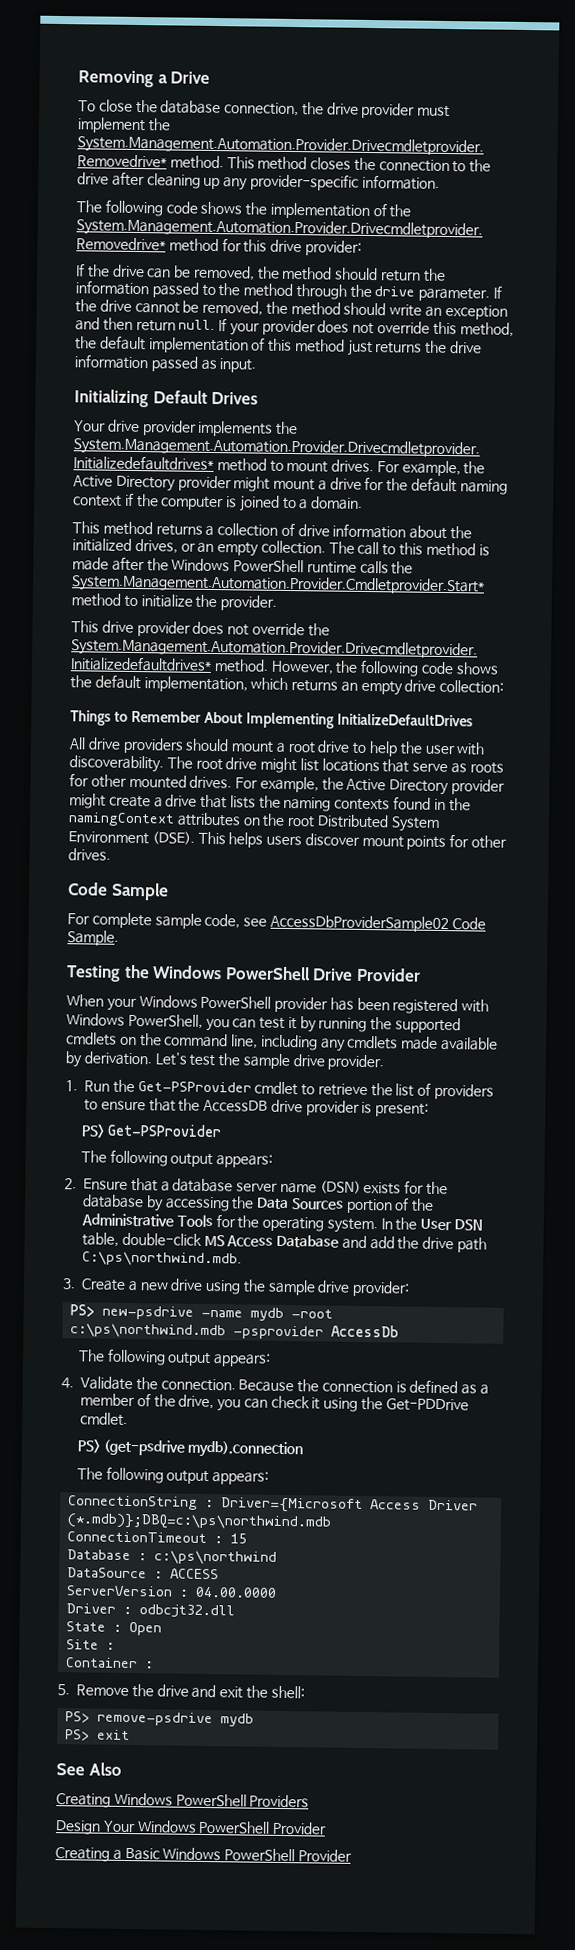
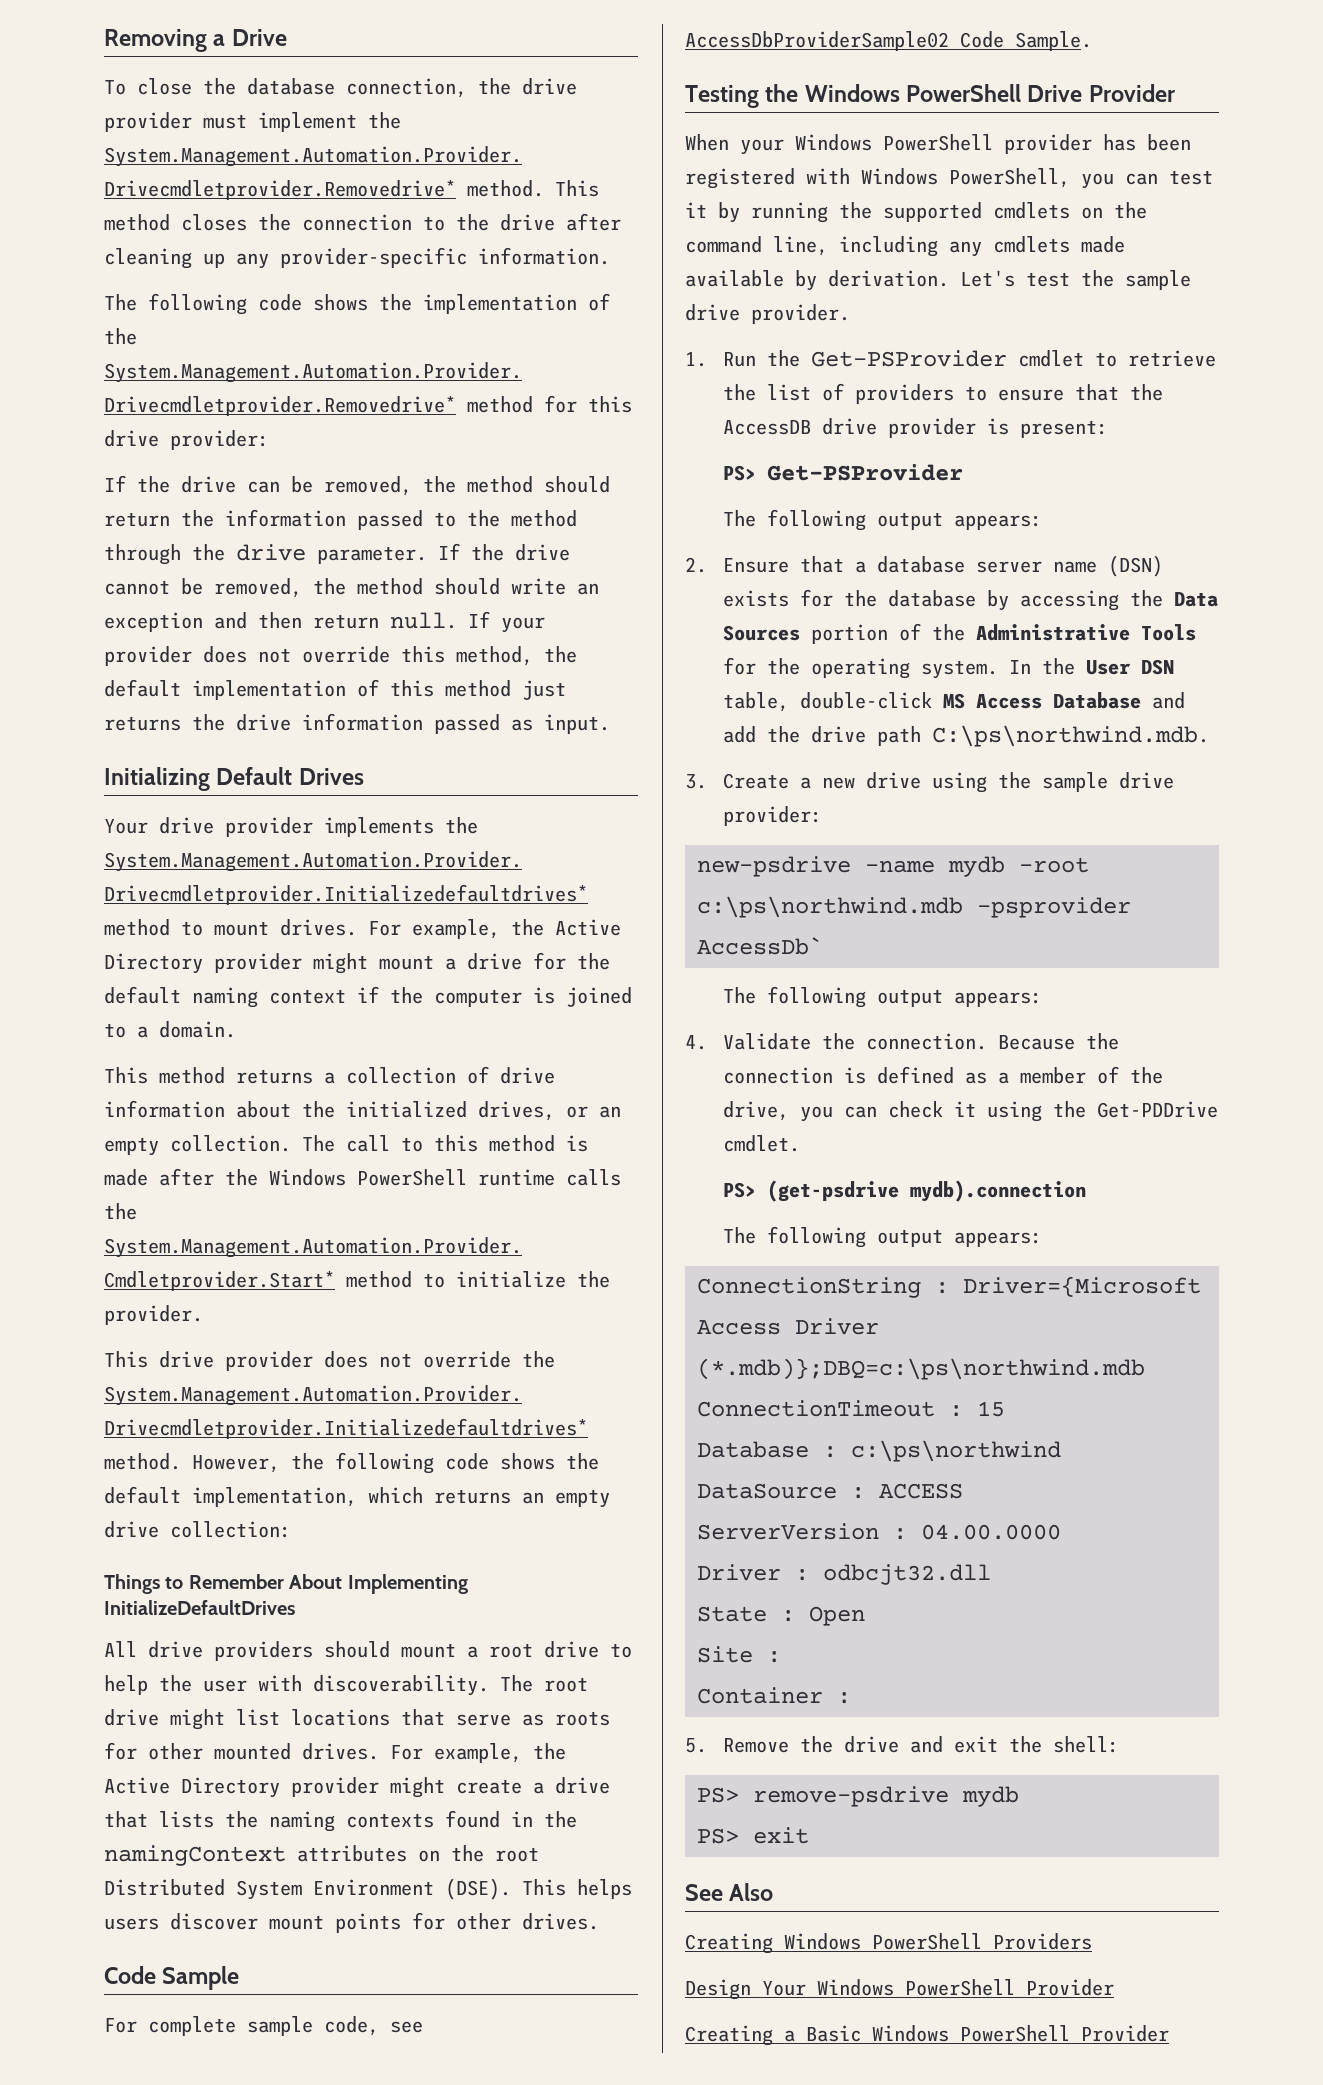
- PS> new-psdrive -name mydb -root c:\ps\northwind.mdb -psprovider AccessDb
+ new-psdrive -name mydb -root c:\ps\northwind.mdb -psprovider AccessDb`

